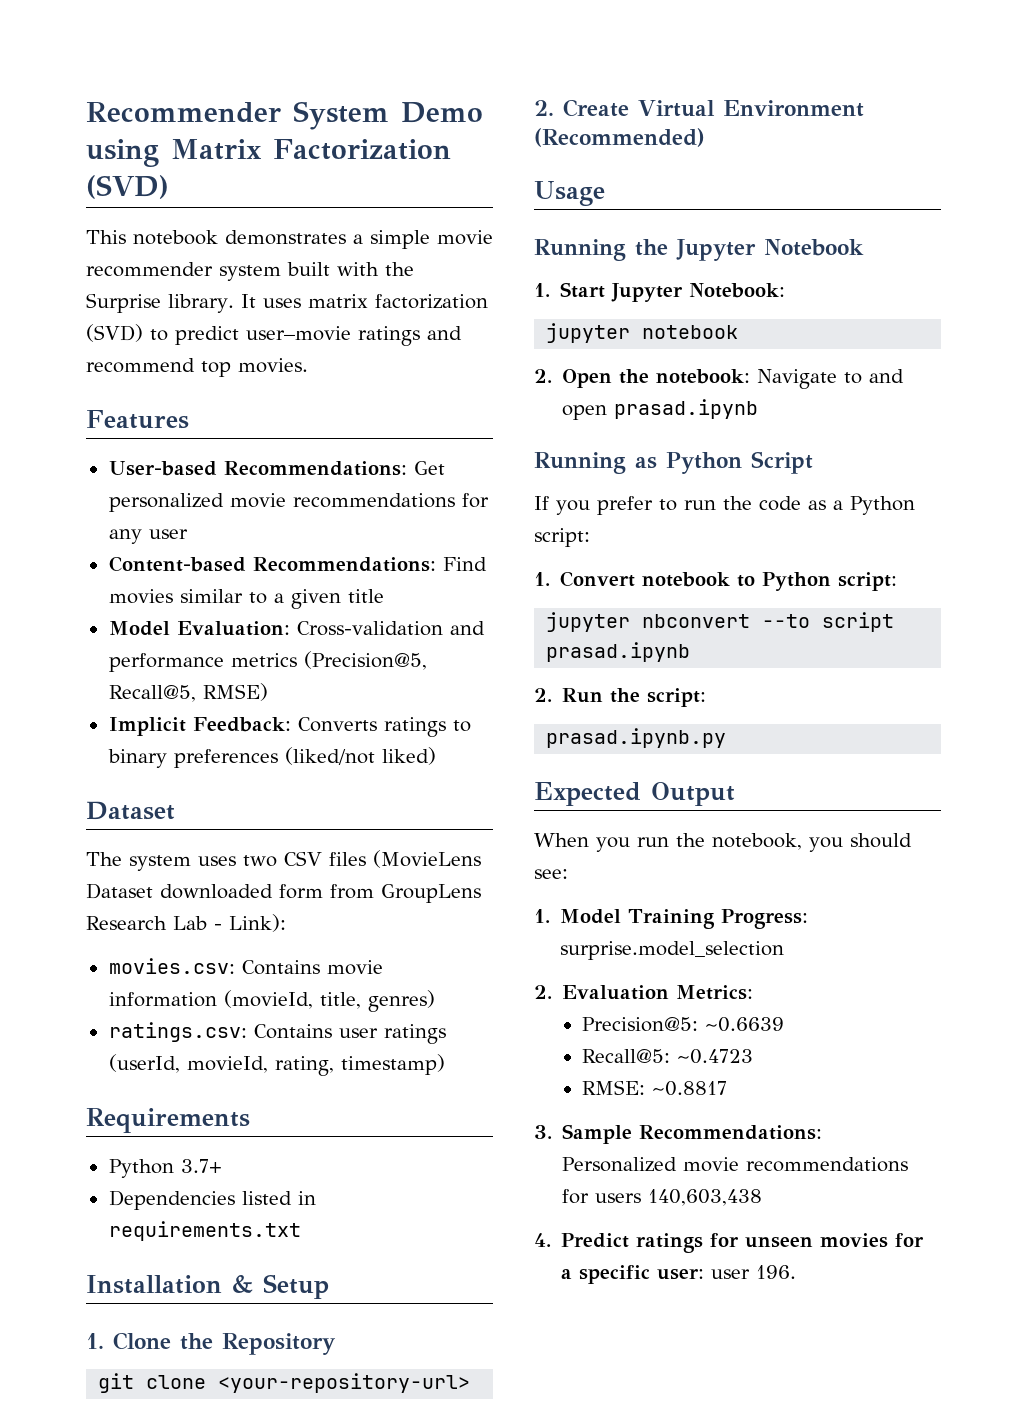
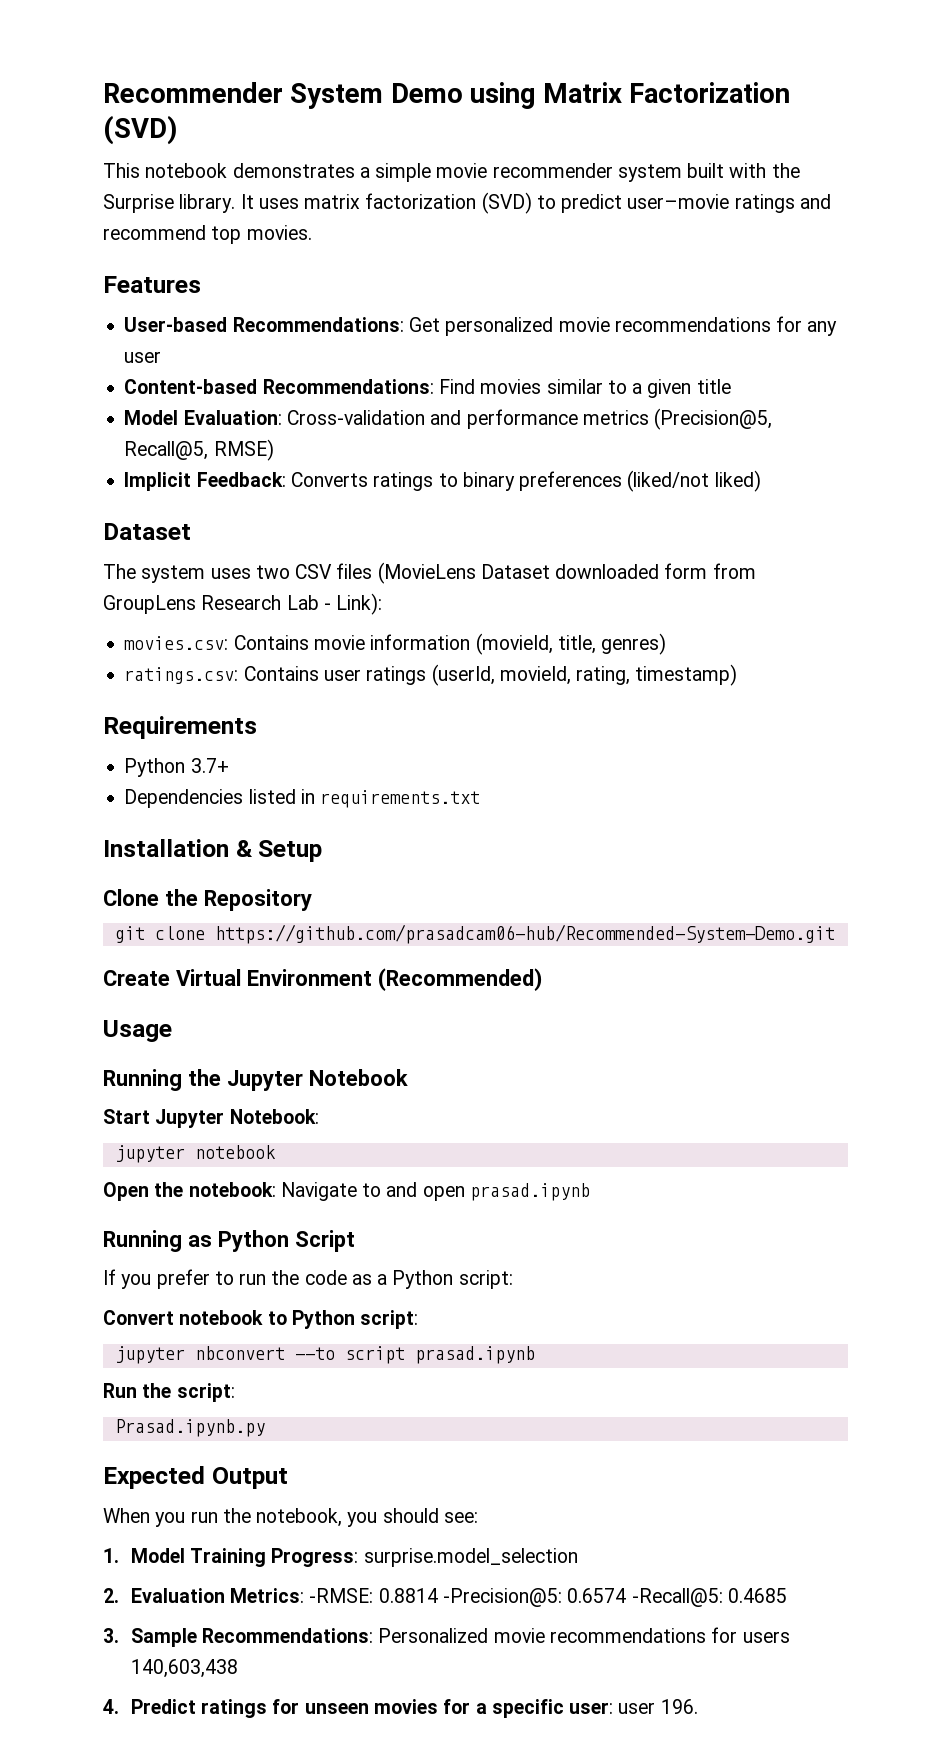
- 1. Clone the Repository
+ Clone the Repository
- git clone <your-repository-url>
- 2. Create Virtual Environment (Recommended)
+ git clone https://github.com/prasadcam06-hub/Recommended-System-Demo.git
+ Create Virtual Environment (Recommended)
- 1. Start Jupyter Notebook:
+ Start Jupyter Notebook:
- 2. Open the notebook: Navigate to and open prasad.ipynb
+ Open the notebook: Navigate to and open prasad.ipynb
- 1. Convert notebook to Python script:
+ Convert notebook to Python script:
- 2. Run the script:
+ Run the script:
- prasad.ipynb.py
+ Prasad.ipynb.py
- 2. Evaluation Metrics:
- Precision@5: ~0.6639
- Recall@5: ~0.4723
- RMSE: ~0.8817
+ 2. Evaluation Metrics: -RMSE: 0.8814 -Precision@5: 0.6574 -Recall@5: 0.4685

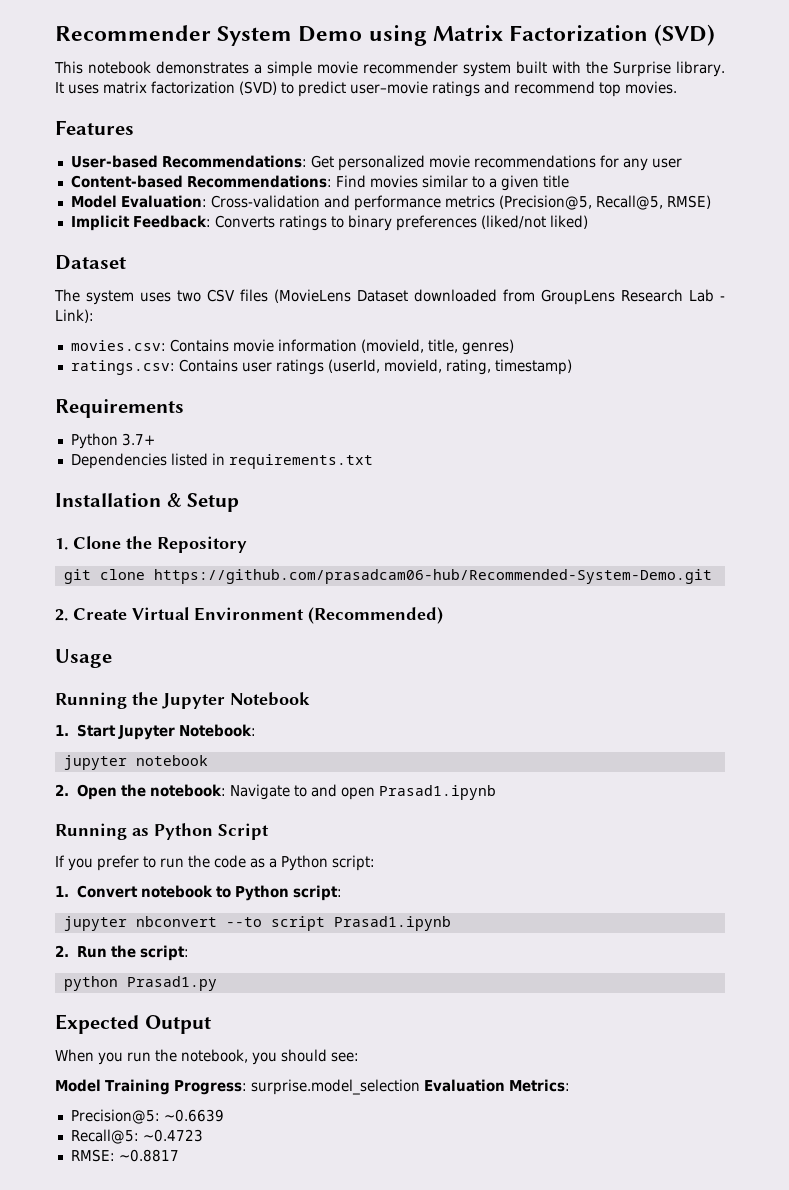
- The system uses two CSV files (MovieLens Dataset downloaded form from GroupLens Research Lab - Link):
+ The system uses two CSV files (MovieLens Dataset downloaded from GroupLens Research Lab - Link):
- Clone the Repository
+ 1. Clone the Repository
- Create Virtual Environment (Recommended)
+ 2. Create Virtual Environment (Recommended)
- Start Jupyter Notebook:
+ 1. Start Jupyter Notebook:
- Open the notebook: Navigate to and open prasad.ipynb
+ 2. Open the notebook: Navigate to and open Prasad1.ipynb
- Convert notebook to Python script:
+ 1. Convert notebook to Python script:
- jupyter nbconvert --to script prasad.ipynb
- Run the script:
+ jupyter nbconvert --to script Prasad1.ipynb
+ 2. Run the script:
- Prasad.ipynb.py
+ python Prasad1.py
- 1. Model Training Progress: surprise.model_selection
- 2. Evaluation Metrics: -RMSE: 0.8814 -Precision@5: 0.6574 -Recall@5: 0.4685
- 3. Sample Recommendations: Personalized movie recommendations for users 140,603,438
- 4. Predict ratings for unseen movies for a specific user: user 196.
+ Model Training Progress: surprise.model_selection Evaluation Metrics:
+ Precision@5: ~0.6639
+ Recall@5: ~0.4723
+ RMSE: ~0.8817

